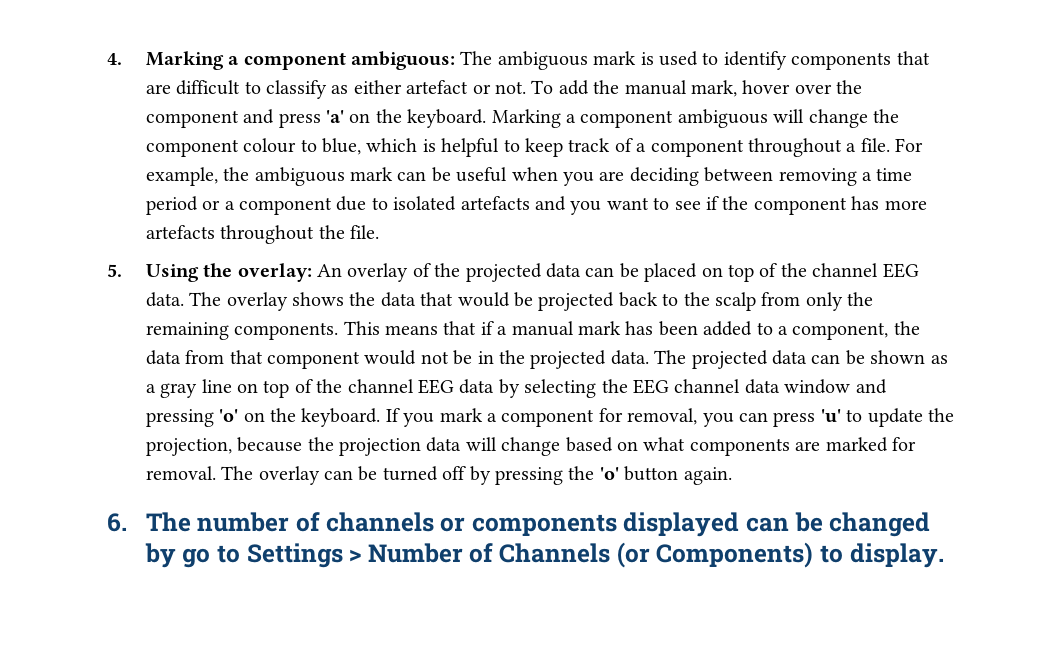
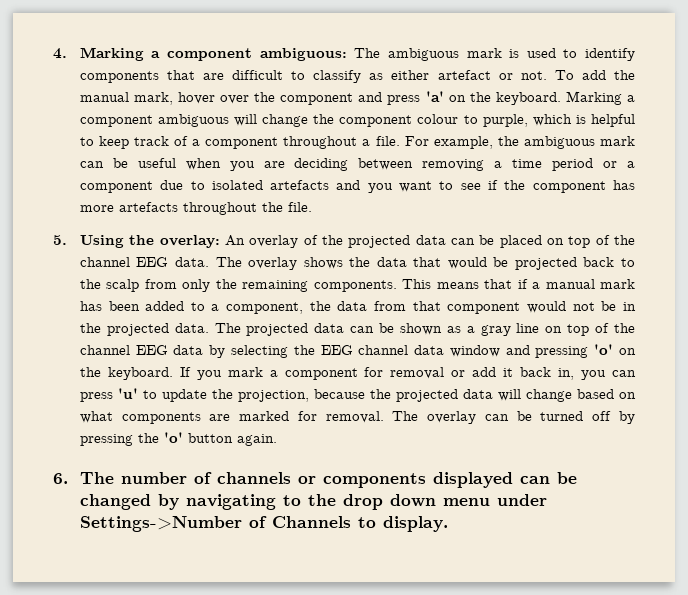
- Marking a component ambiguous will change the component colour to blue, which is helpful to keep track of a component throughout a file.
+ Marking a component ambiguous will change the component colour to purple, which is helpful to keep track of a component throughout a file.
- If you mark a component for removal, you can press 'u' to update the projection, because the projection data will change based on what components are marked for removal.
+ If you mark a component for removal or add it back in, you can press 'u' to update the projection, because the projected data will change based on what components are marked for removal.
- 6. The number of channels or components displayed can be changed by go to Settings > Number of Channels (or Components) to display.
+ 6. The number of channels or components displayed can be changed by navigating to the drop down menu under Settings->Number of Channels to display.

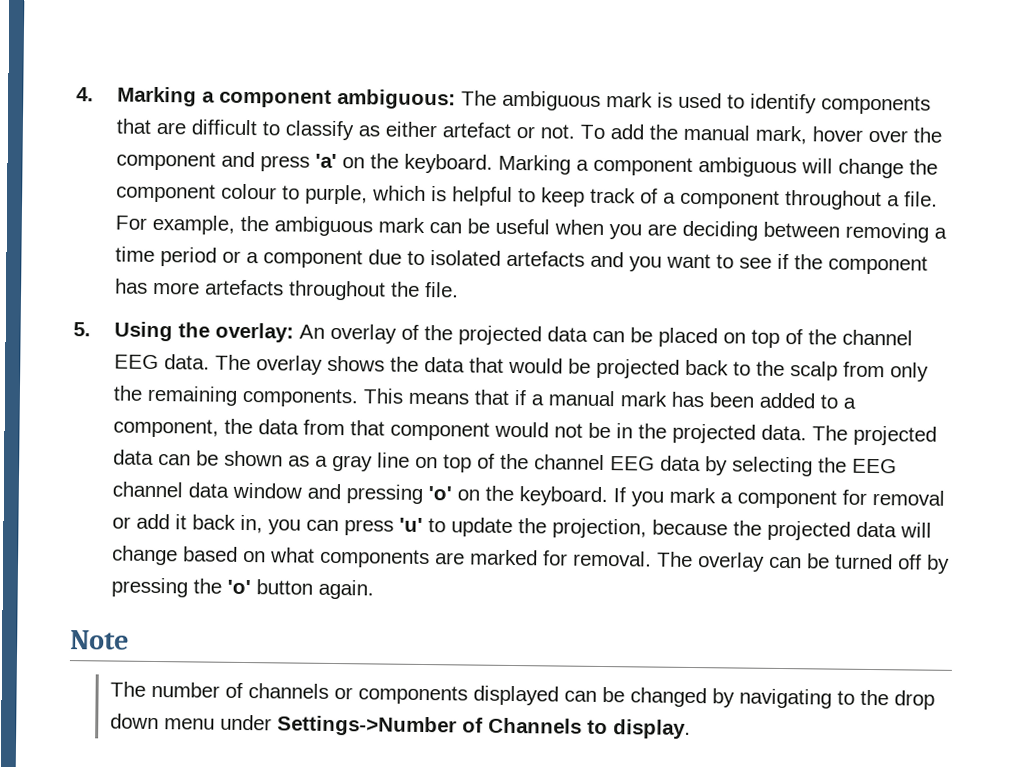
- 6. The number of channels or components displayed can be changed by navigating to the drop down menu under Settings->Number of Channels to display.
+ Note
+ The number of channels or components displayed can be changed by navigating to the drop down menu under Settings->Number of Channels to display.

